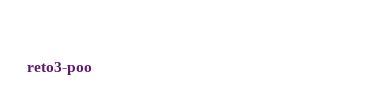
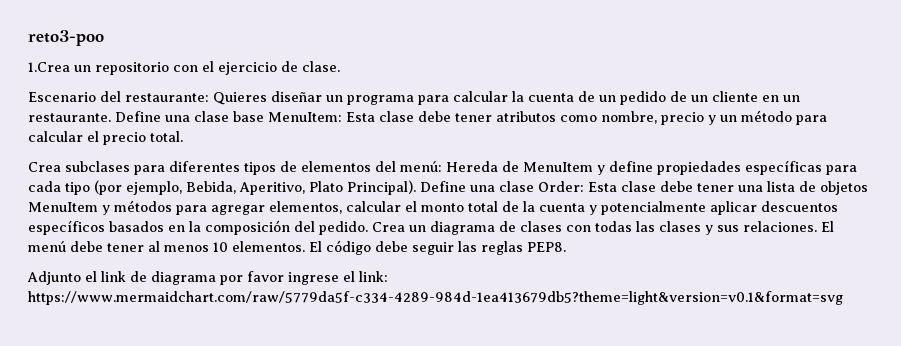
+ 1.Crea un repositorio con el ejercicio de clase.
+ Escenario del restaurante: Quieres diseñar un programa para calcular la cuenta de un pedido de un cliente en un restaurante. Define una clase base MenuItem: Esta clase debe tener atributos como nombre, precio y un método para calcular el precio total.
+ Crea subclases para diferentes tipos de elementos del menú: Hereda de MenuItem y define propiedades específicas para cada tipo (por ejemplo, Bebida, Aperitivo, Plato Principal). Define una clase Order: Esta clase debe tener una lista de objetos MenuItem y métodos para agregar elementos, calcular el monto total de la cuenta y potencialmente aplicar descuentos específicos basados en la composición del pedido. Crea un diagrama de clases con todas las clases y sus relaciones. El menú debe tener al menos 10 elementos. El código debe seguir las reglas PEP8.
+ Adjunto el link de diagrama por favor ingrese el link: https://www.mermaidchart.com/raw/5779da5f-c334-4289-984d-1ea413679db5?theme=light&version=v0.1&format=svg

